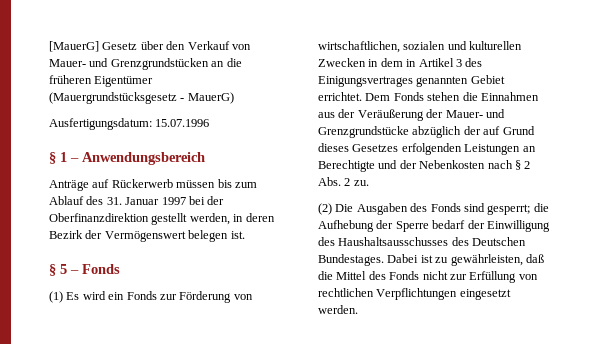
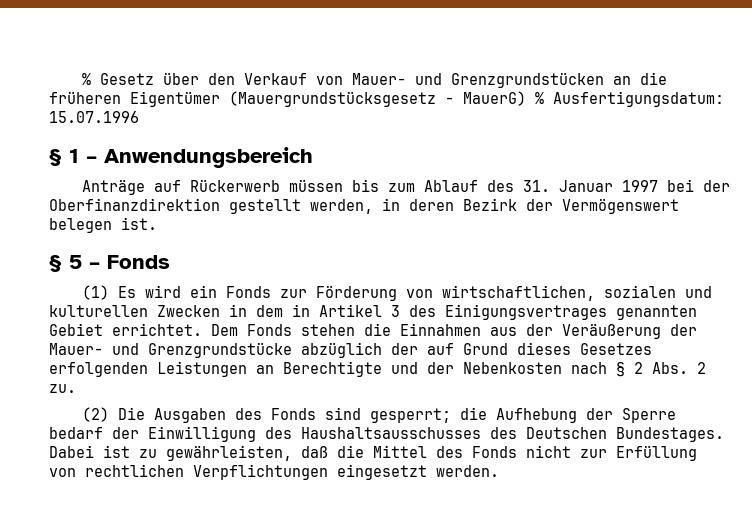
- [MauerG] Gesetz über den Verkauf von Mauer- und Grenzgrundstücken an die früheren Eigentümer (Mauergrundstücksgesetz - MauerG)
- Ausfertigungsdatum: 15.07.1996
+ % Gesetz über den Verkauf von Mauer- und Grenzgrundstücken an die früheren Eigentümer (Mauergrundstücksgesetz - MauerG) % Ausfertigungsdatum: 15.07.1996

